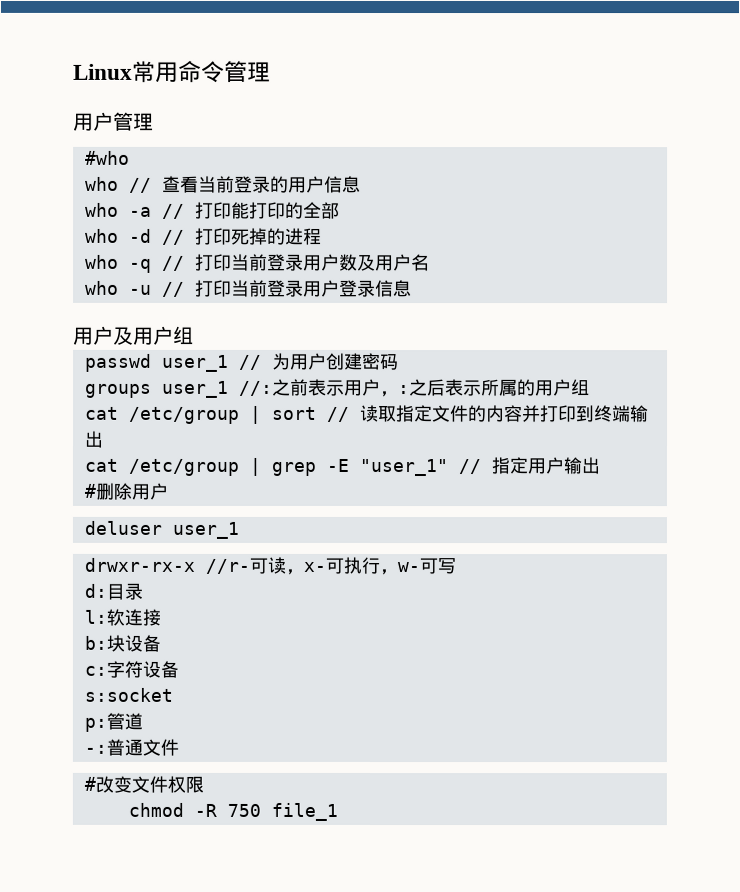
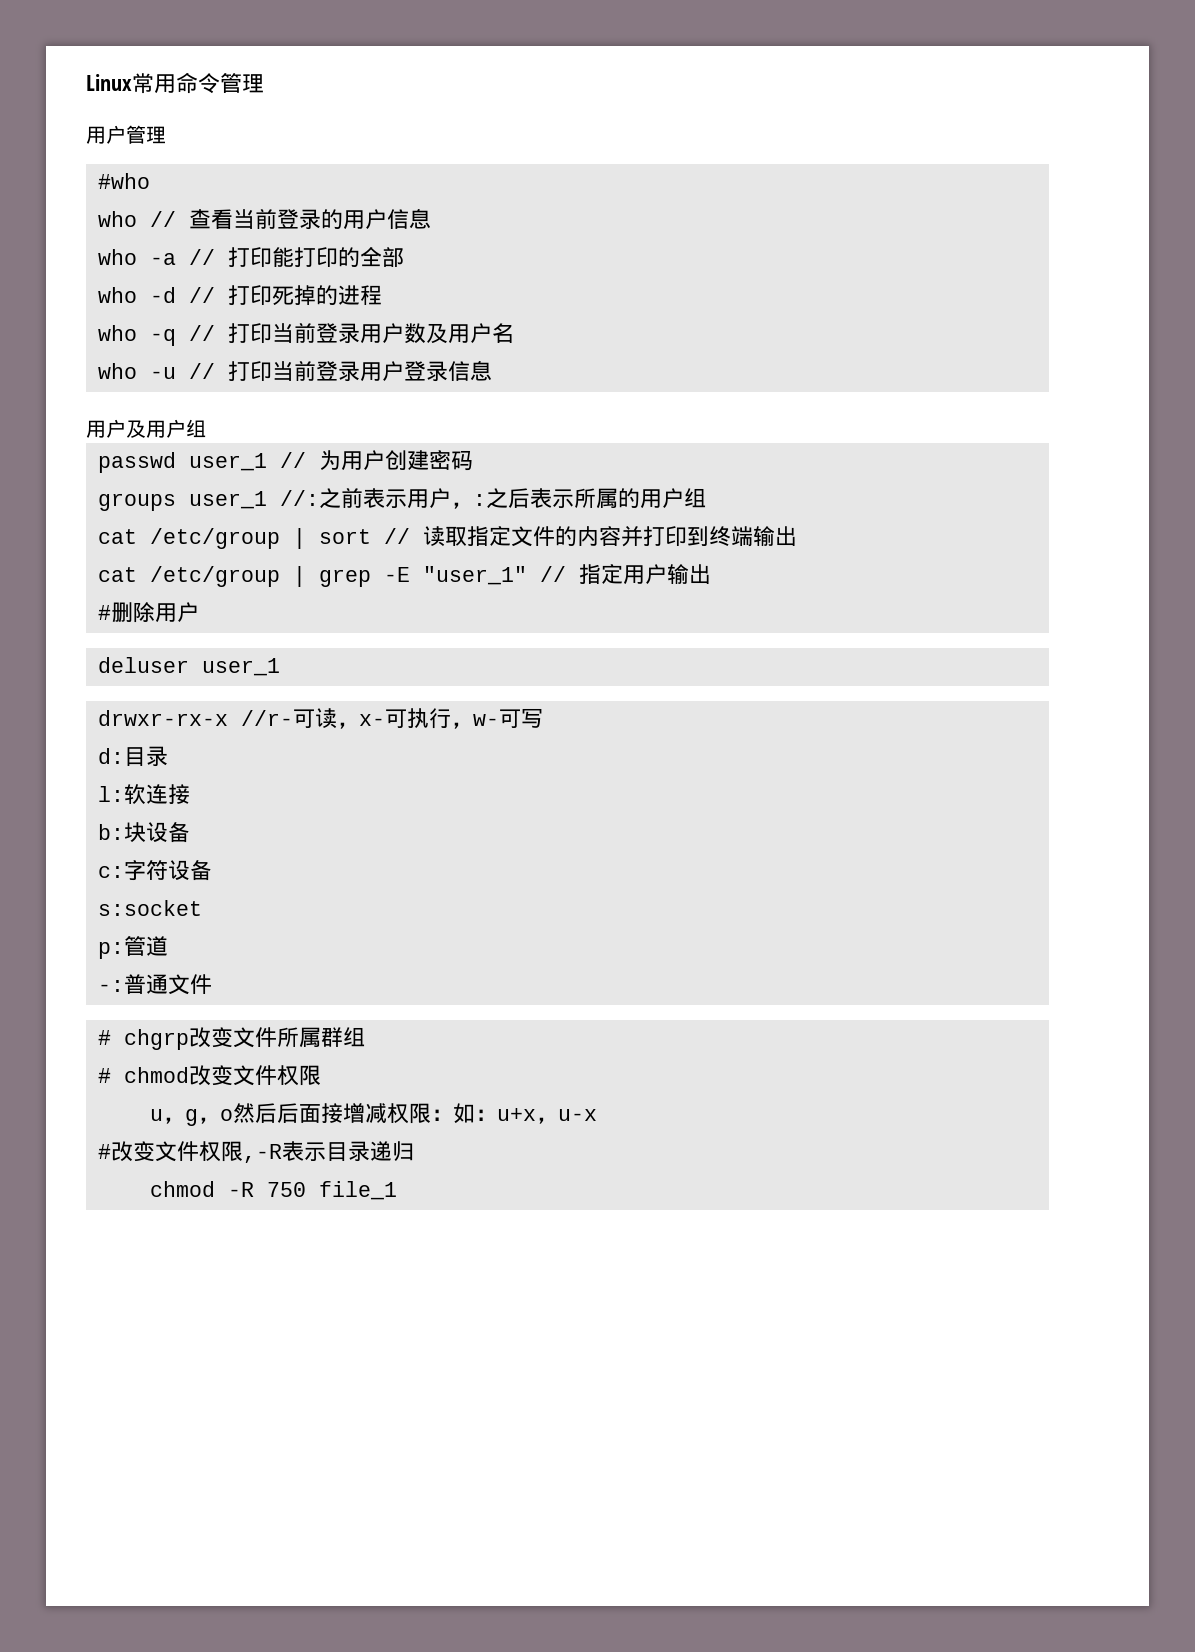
- #改变文件权限
+ # chgrp改变文件所属群组
+ # chmod改变文件权限
+ u，g，o然后后面接增减权限：如：u+x，u-x
+ #改变文件权限,-R表示目录递归

